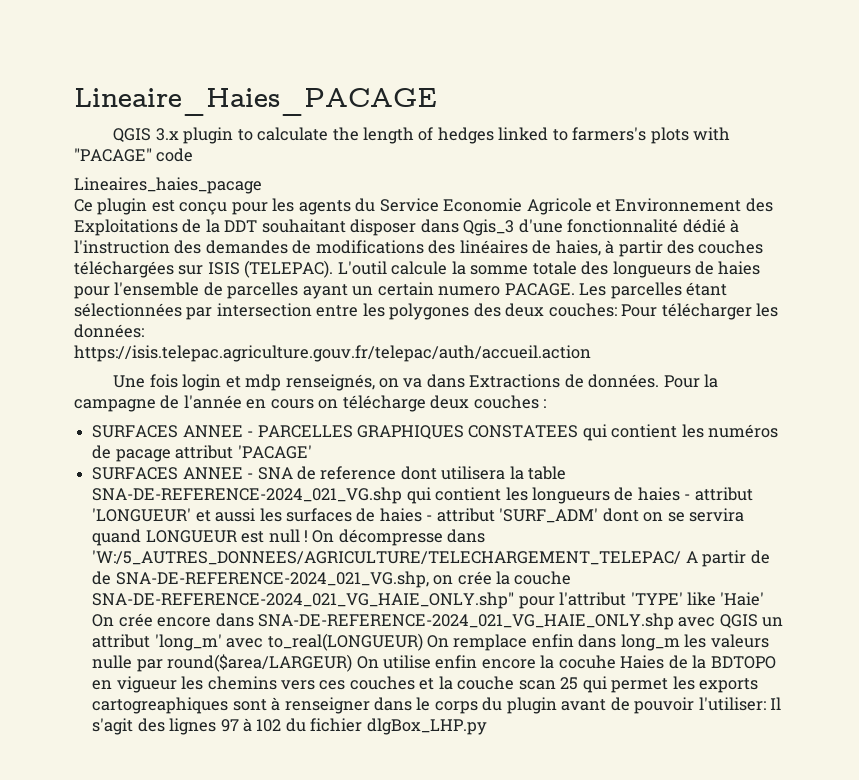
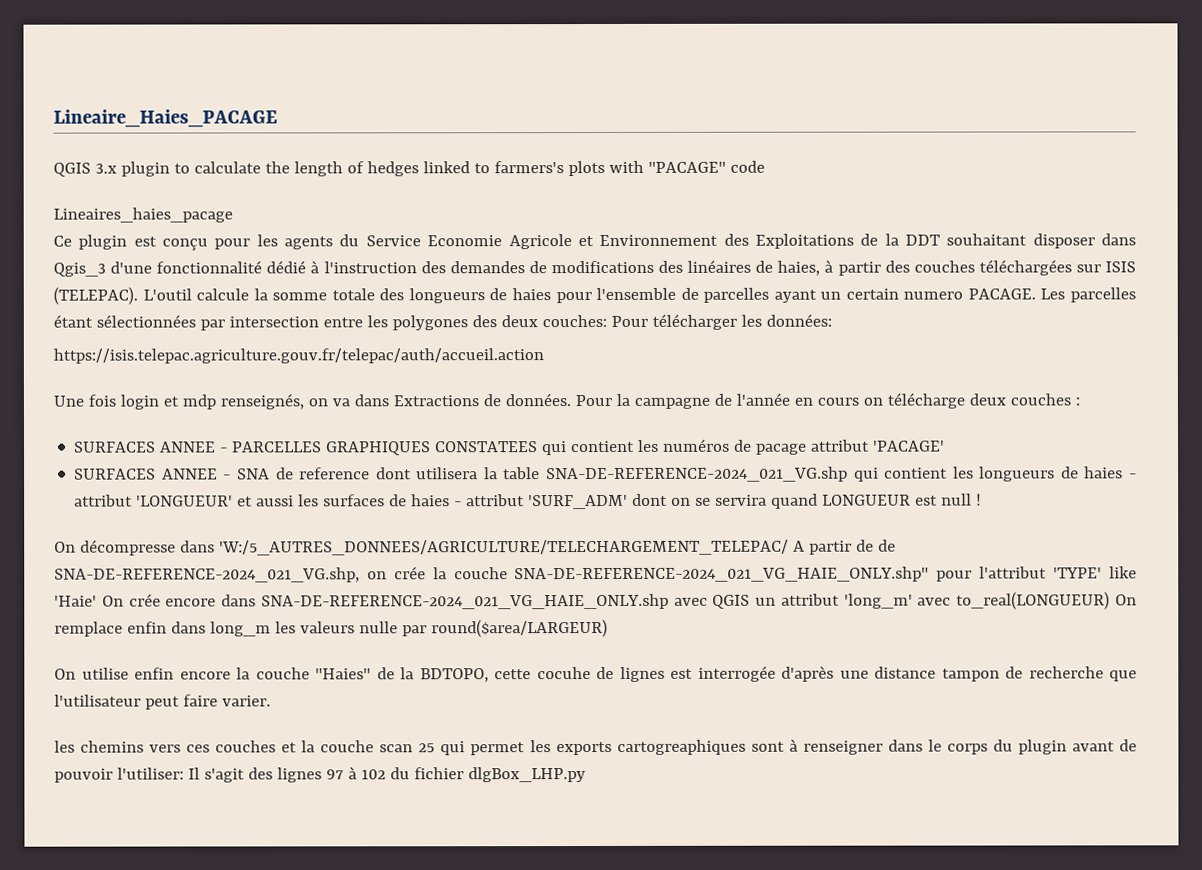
- SURFACES ANNEE - SNA de reference dont utilisera la table SNA-DE-REFERENCE-2024_021_VG.shp qui contient les longueurs de haies - attribut 'LONGUEUR' et aussi les surfaces de haies - attribut 'SURF_ADM' dont on se servira quand LONGUEUR est null ! On décompresse dans 'W:/5_AUTRES_DONNEES/AGRICULTURE/TELECHARGEMENT_TELEPAC/ A partir de de SNA-DE-REFERENCE-2024_021_VG.shp, on crée la couche SNA-DE-REFERENCE-2024_021_VG_HAIE_ONLY.shp" pour l'attribut 'TYPE' like 'Haie' On crée encore dans SNA-DE-REFERENCE-2024_021_VG_HAIE_ONLY.shp avec QGIS un attribut 'long_m' avec to_real(LONGUEUR) On remplace enfin dans long_m les valeurs nulle par round($area/LARGEUR) On utilise enfin encore la cocuhe Haies de la BDTOPO en vigueur les chemins vers ces couches et la couche scan 25 qui permet les exports cartogreaphiques sont à renseigner dans le corps du plugin avant de pouvoir l'utiliser:
+ SURFACES ANNEE - SNA de reference dont utilisera la table SNA-DE-REFERENCE-2024_021_VG.shp qui contient les longueurs de haies - attribut 'LONGUEUR' et aussi les surfaces de haies - attribut 'SURF_ADM' dont on se servira quand LONGUEUR est null !
+ On décompresse dans 'W:/5_AUTRES_DONNEES/AGRICULTURE/TELECHARGEMENT_TELEPAC/ A partir de de SNA-DE-REFERENCE-2024_021_VG.shp, on crée la couche SNA-DE-REFERENCE-2024_021_VG_HAIE_ONLY.shp" pour l'attribut 'TYPE' like 'Haie' On crée encore dans SNA-DE-REFERENCE-2024_021_VG_HAIE_ONLY.shp avec QGIS un attribut 'long_m' avec to_real(LONGUEUR) On remplace enfin dans long_m les valeurs nulle par round($area/LARGEUR)
+ On utilise enfin encore la couche "Haies" de la BDTOPO, cette cocuhe de lignes est interrogée d'après une distance tampon de recherche que l'utilisateur peut faire varier.
+ les chemins vers ces couches et la couche scan 25 qui permet les exports cartogreaphiques sont à renseigner dans le corps du plugin avant de pouvoir l'utiliser:

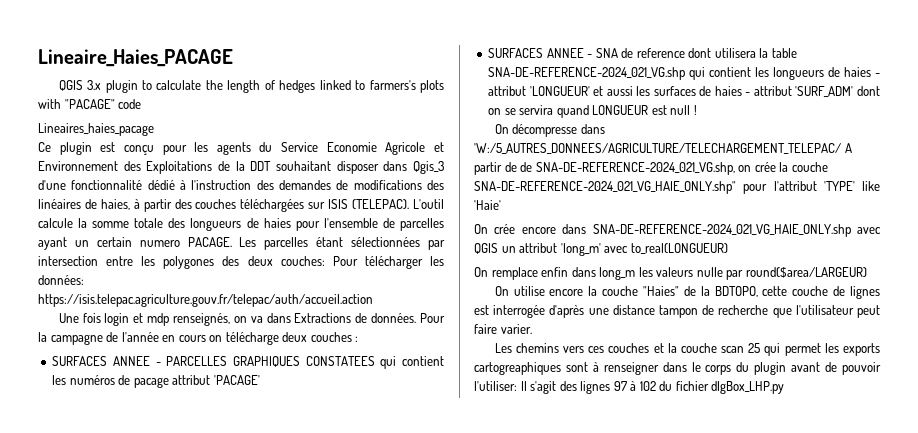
- On décompresse dans 'W:/5_AUTRES_DONNEES/AGRICULTURE/TELECHARGEMENT_TELEPAC/ A partir de de SNA-DE-REFERENCE-2024_021_VG.shp, on crée la couche SNA-DE-REFERENCE-2024_021_VG_HAIE_ONLY.shp" pour l'attribut 'TYPE' like 'Haie' On crée encore dans SNA-DE-REFERENCE-2024_021_VG_HAIE_ONLY.shp avec QGIS un attribut 'long_m' avec to_real(LONGUEUR) On remplace enfin dans long_m les valeurs nulle par round($area/LARGEUR)
+ On décompresse dans 'W:/5_AUTRES_DONNEES/AGRICULTURE/TELECHARGEMENT_TELEPAC/ A partir de de SNA-DE-REFERENCE-2024_021_VG.shp, on crée la couche SNA-DE-REFERENCE-2024_021_VG_HAIE_ONLY.shp" pour l'attribut 'TYPE' like 'Haie'
+ On crée encore dans SNA-DE-REFERENCE-2024_021_VG_HAIE_ONLY.shp avec QGIS un attribut 'long_m' avec to_real(LONGUEUR)
+ On remplace enfin dans long_m les valeurs nulle par round($area/LARGEUR)
- On utilise enfin encore la couche "Haies" de la BDTOPO, cette cocuhe de lignes est interrogée d'après une distance tampon de recherche que l'utilisateur peut faire varier.
+ On utilise encore la couche "Haies" de la BDTOPO, cette couche de lignes est interrogée d'après une distance tampon de recherche que l'utilisateur peut faire varier.
- les chemins vers ces couches et la couche scan 25 qui permet les exports cartogreaphiques sont à renseigner dans le corps du plugin avant de pouvoir l'utiliser: Il s'agit des lignes 97 à 102 du fichier dlgBox_LHP.py
+ Les chemins vers ces couches et la couche scan 25 qui permet les exports cartogreaphiques sont à renseigner dans le corps du plugin avant de pouvoir l'utiliser: Il s'agit des lignes 97 à 102 du fichier dlgBox_LHP.py

